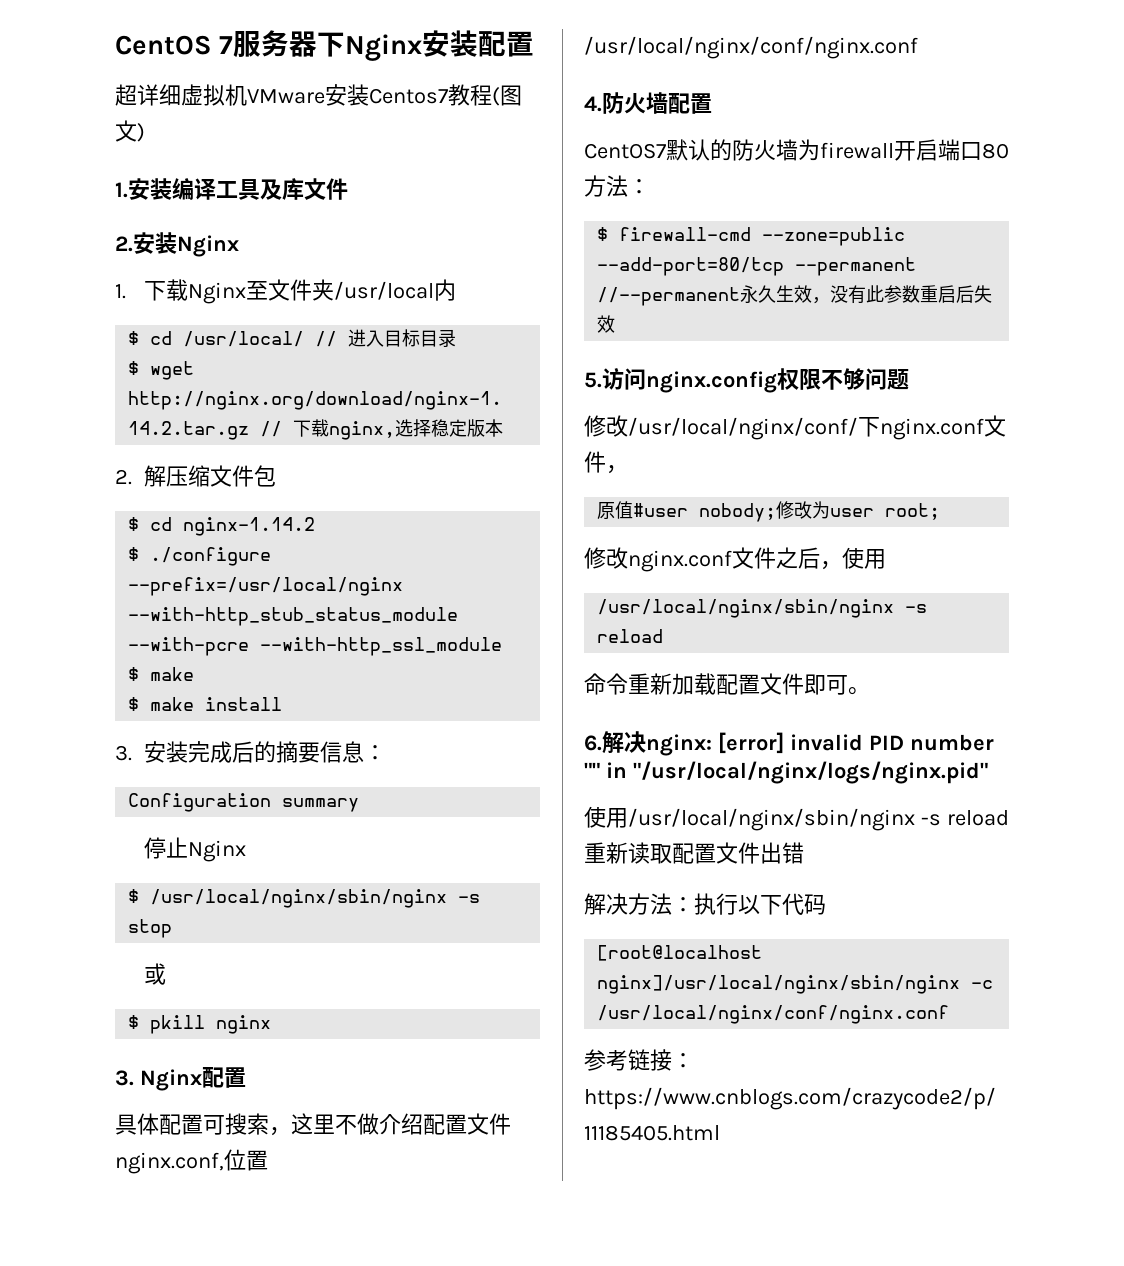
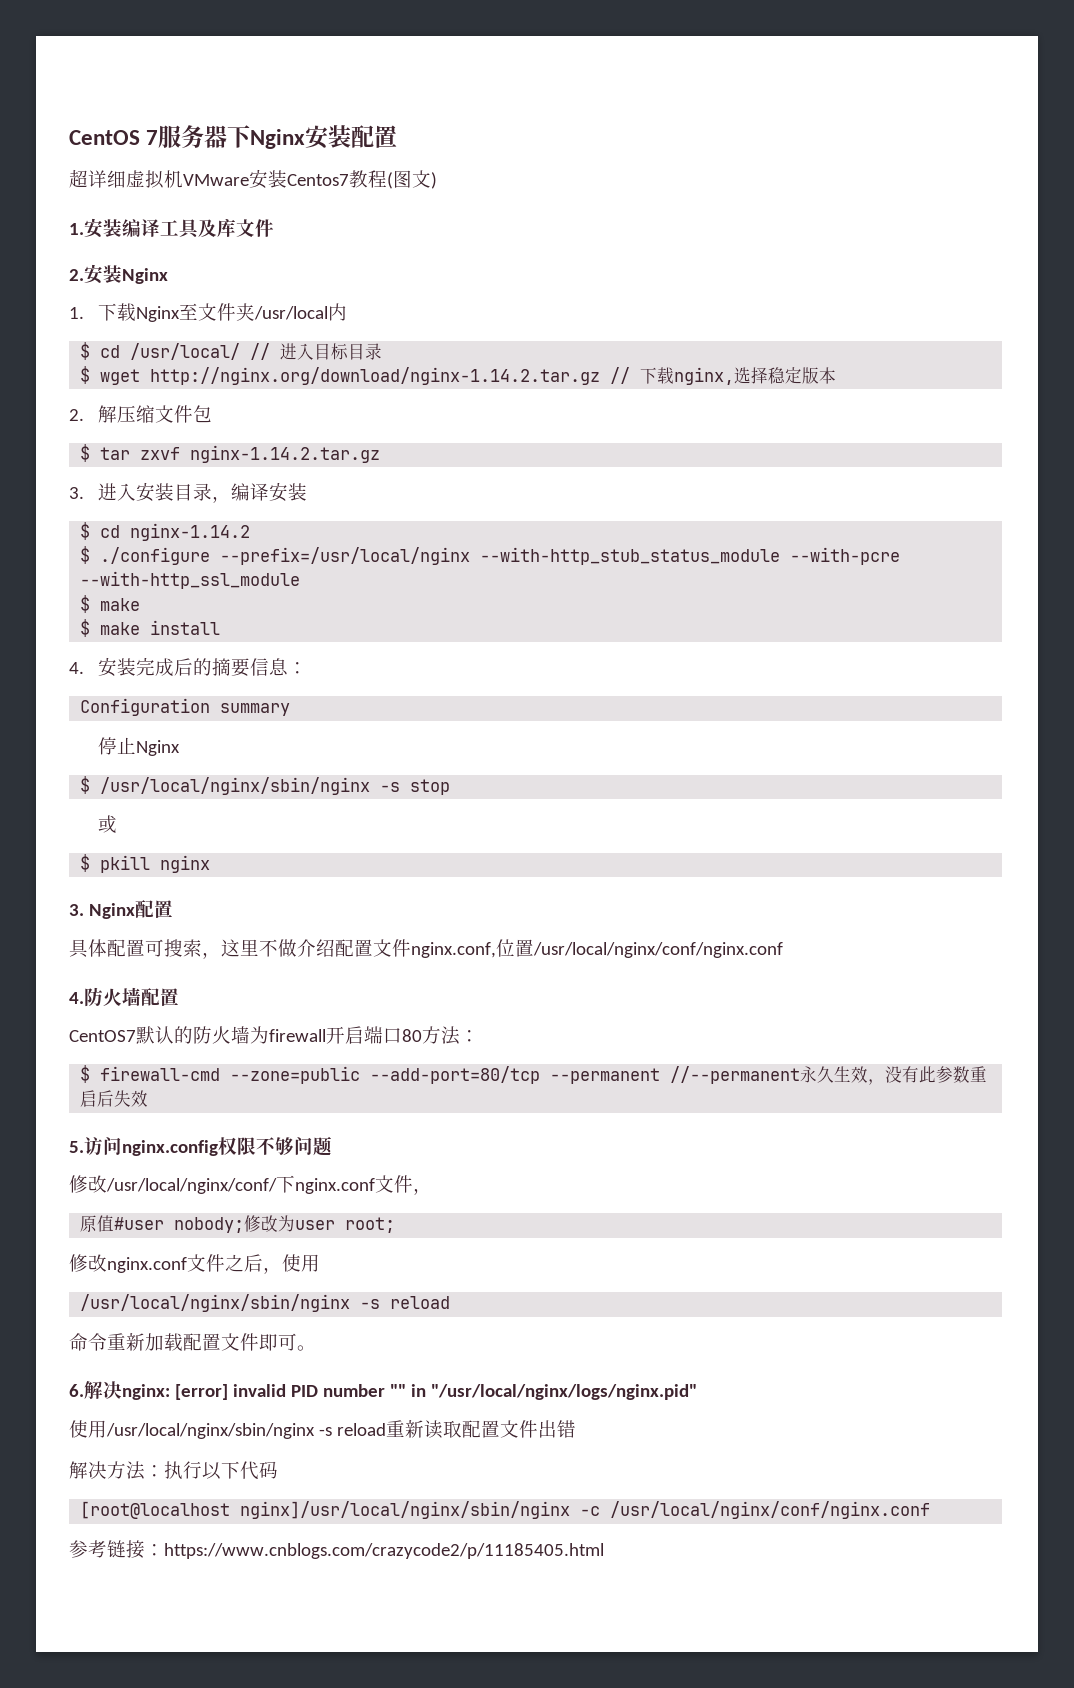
+ $ tar zxvf nginx-1.14.2.tar.gz
+ 3.进入安装目录，编译安装
- 3.安装完成后的摘要信息：
+ 4.安装完成后的摘要信息：

